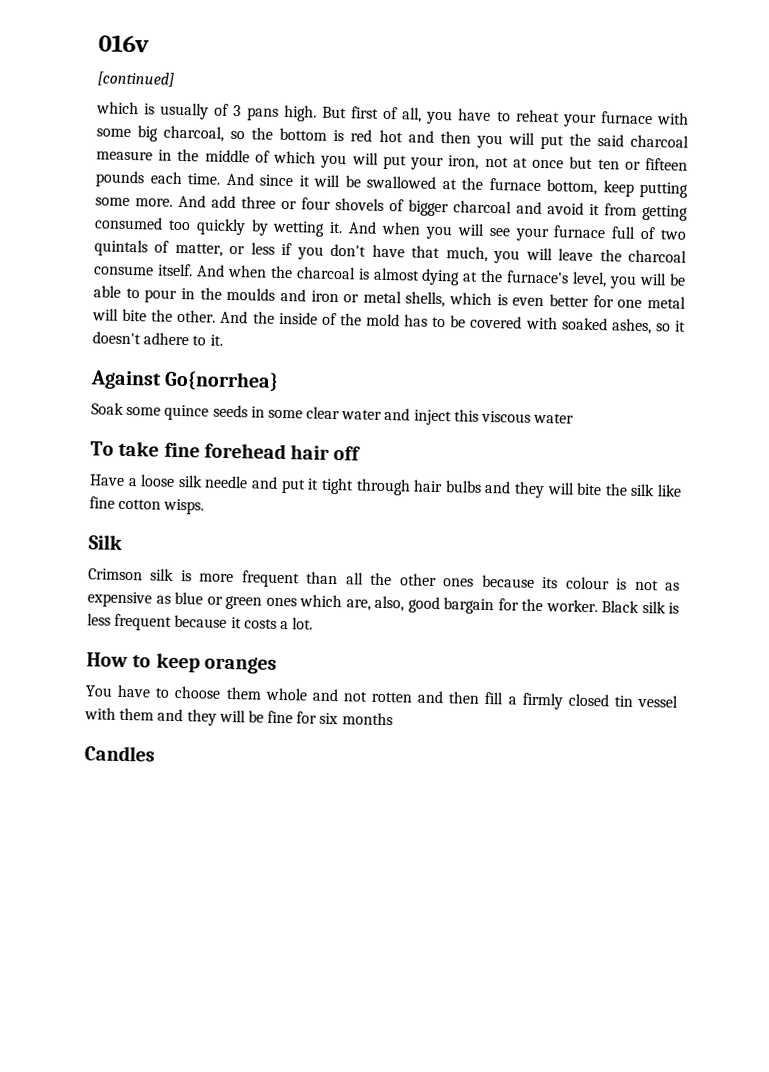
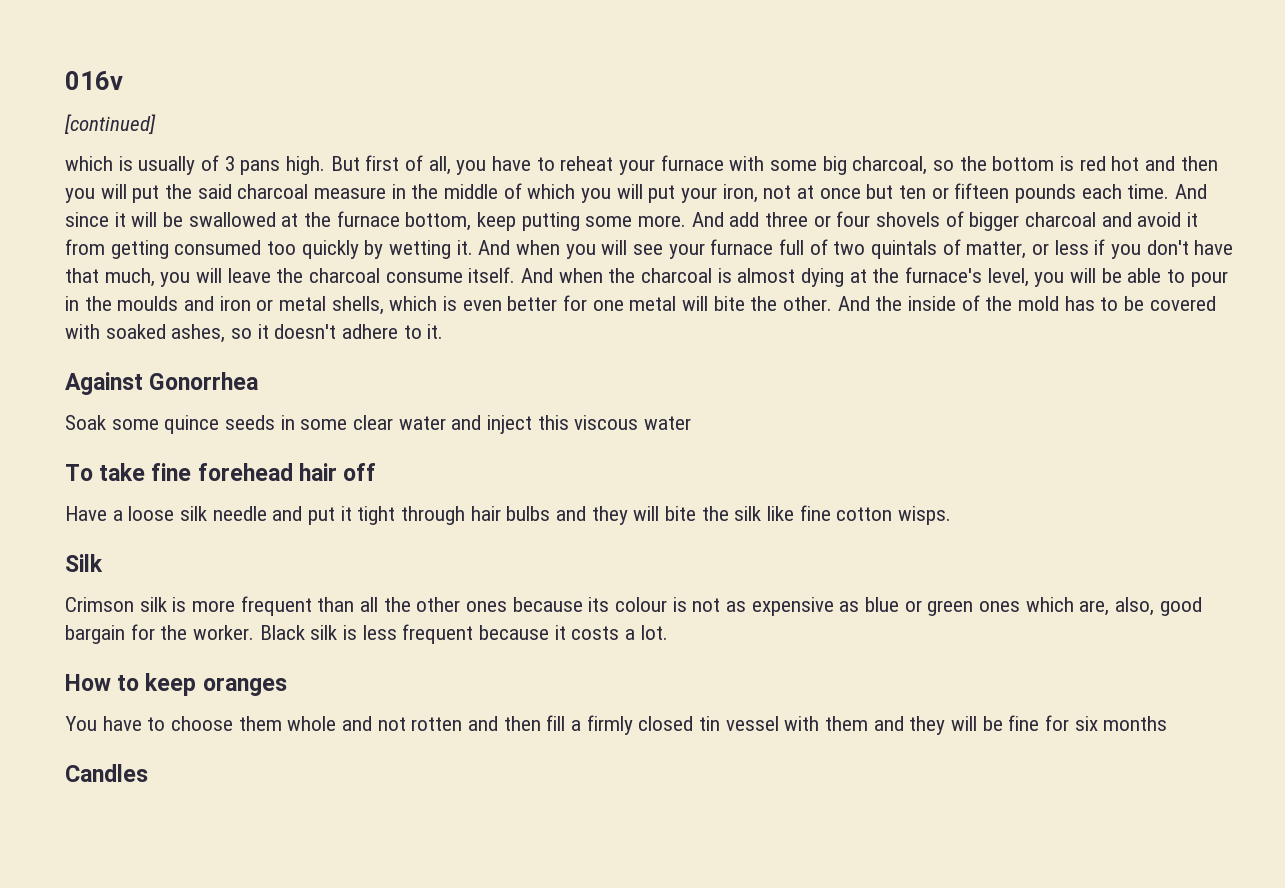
- Against Go{norrhea}
+ Against Gonorrhea

